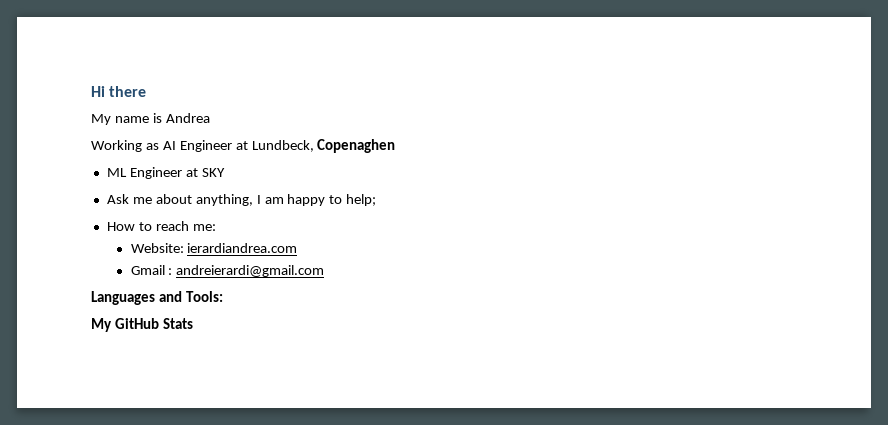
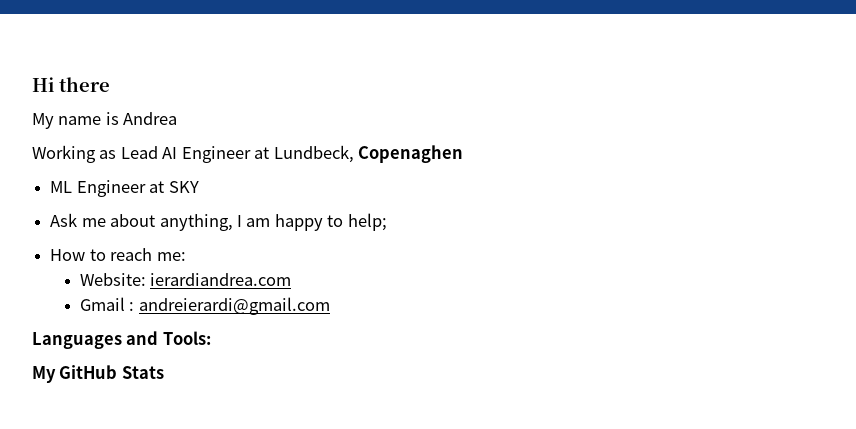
- Working as AI Engineer at Lundbeck, Copenaghen
+ Working as Lead AI Engineer at Lundbeck, Copenaghen

